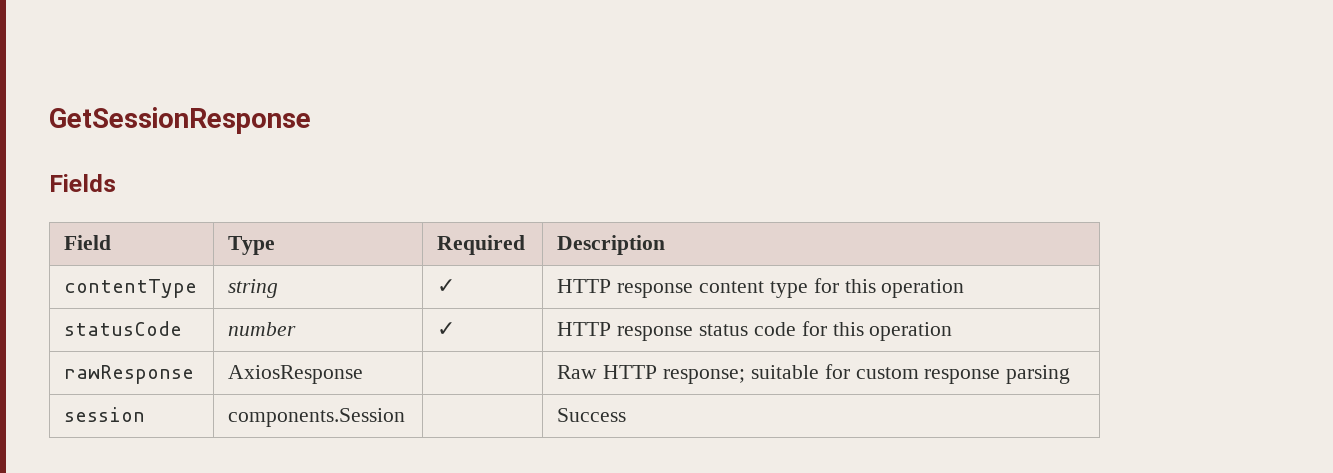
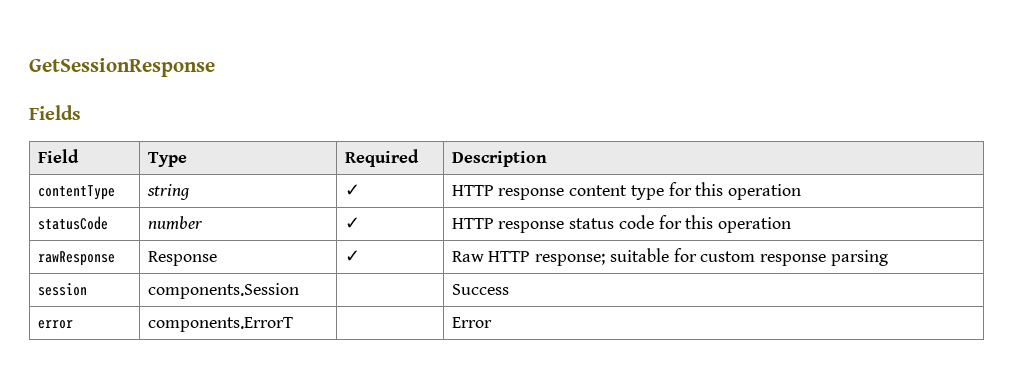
- rawResponse | AxiosResponse | | Raw HTTP response; suitable for custom response parsing
+ rawResponse | Response | ✓ | Raw HTTP response; suitable for custom response parsing
+ error | components.ErrorT | | Error

